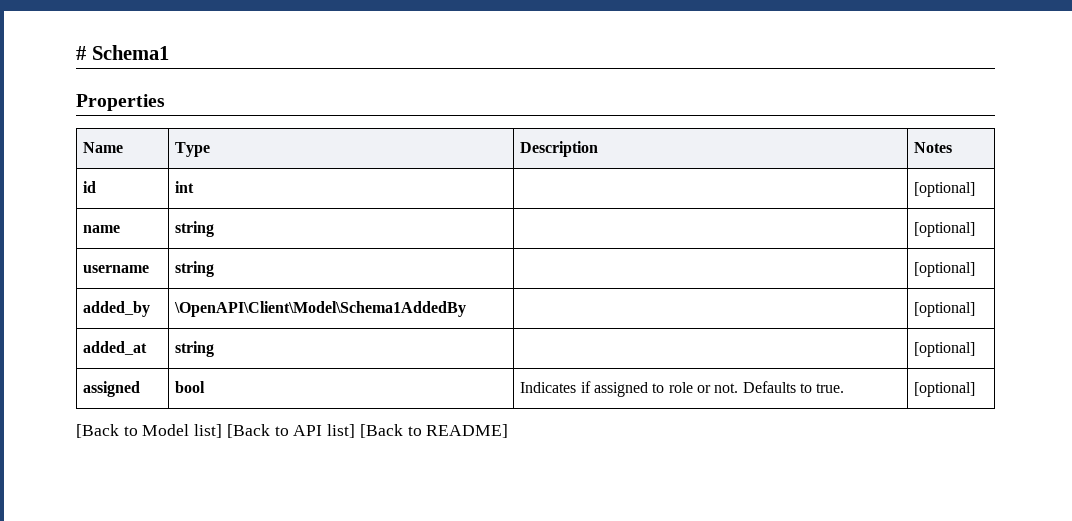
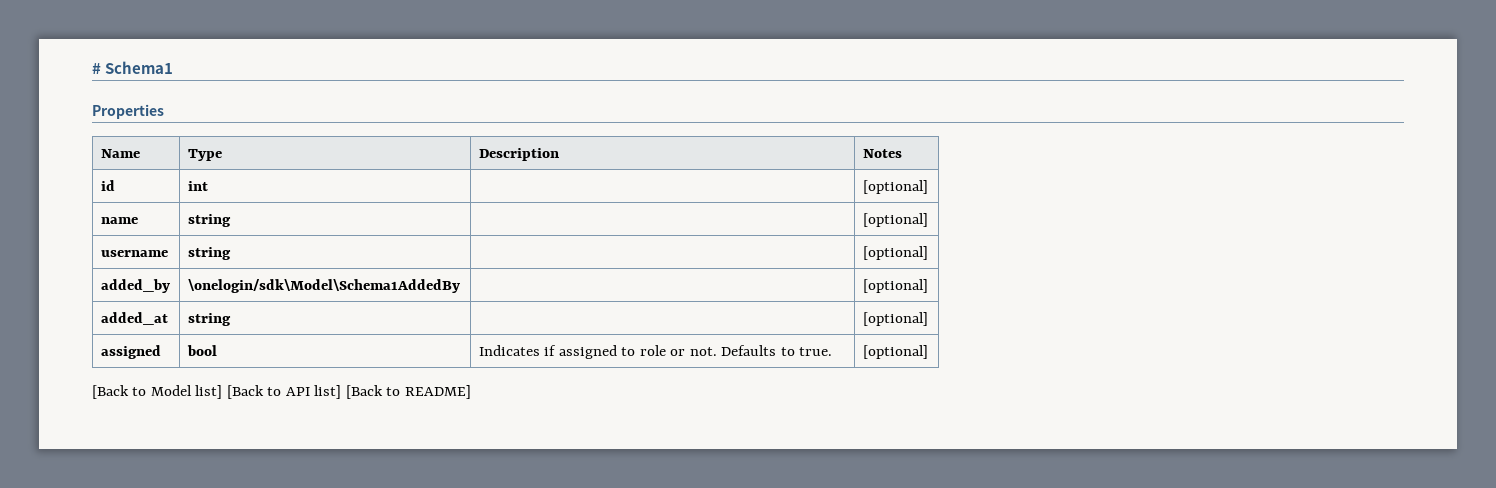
- added_by | \OpenAPI\Client\Model\Schema1AddedBy | | [optional]
+ added_by | \onelogin/sdk\Model\Schema1AddedBy | | [optional]

